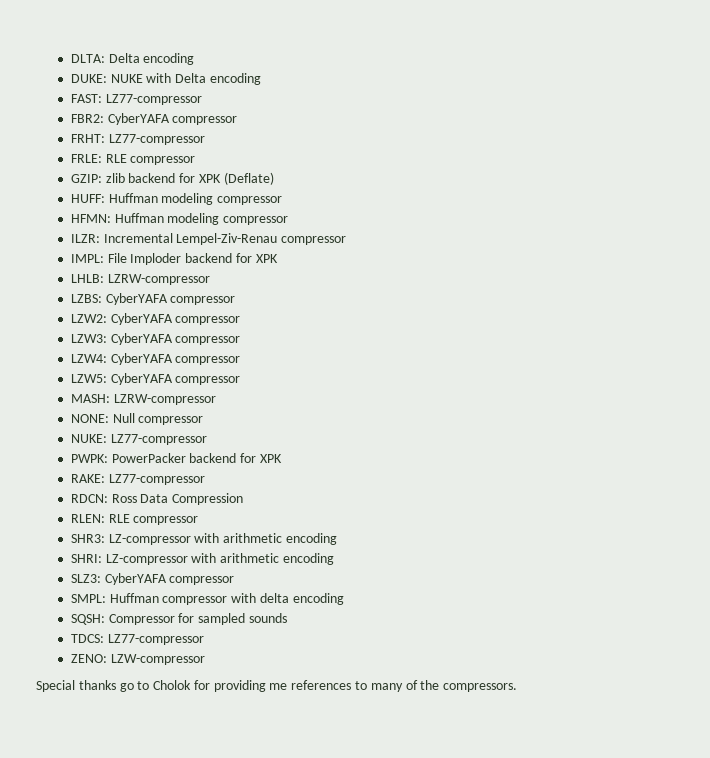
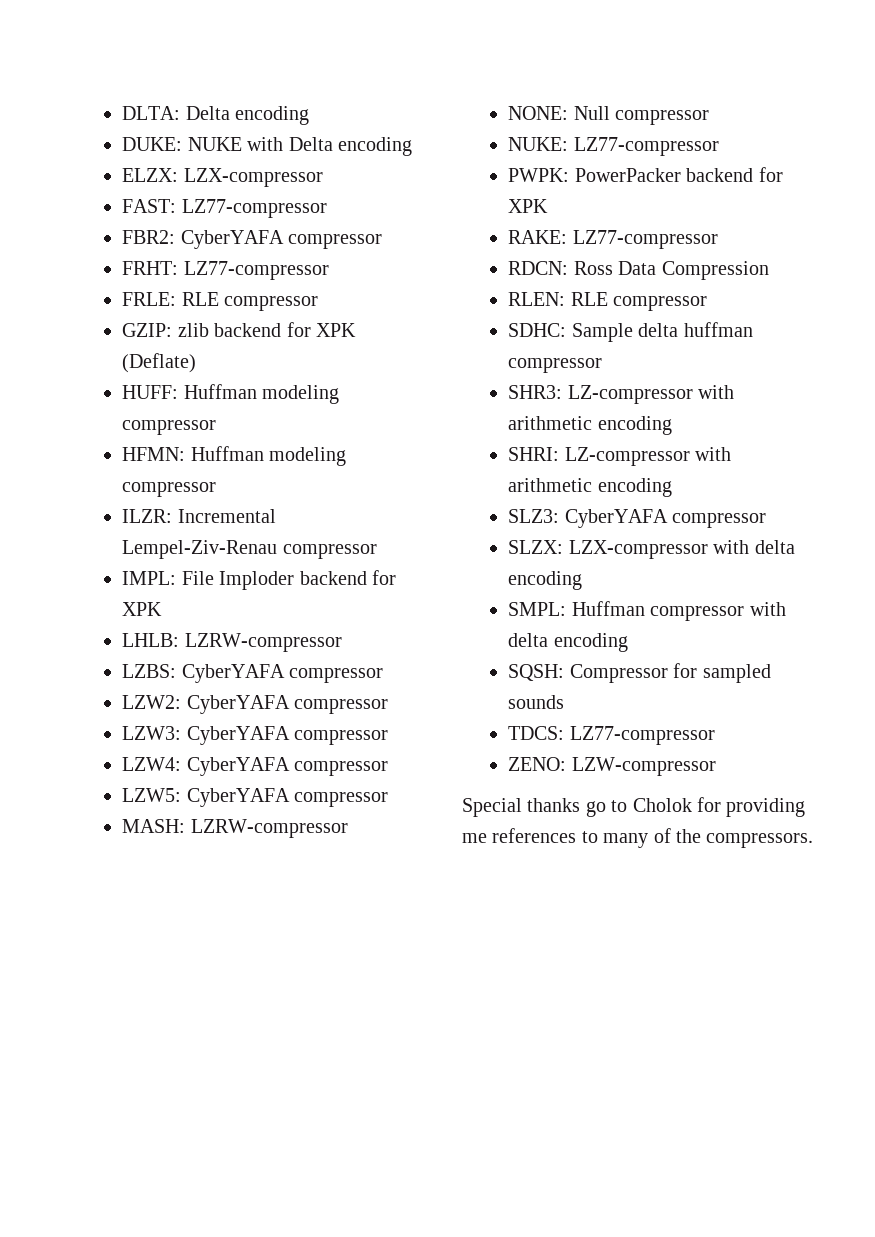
+ ELZX: LZX-compressor
+ SDHC: Sample delta huffman compressor
+ SLZX: LZX-compressor with delta encoding

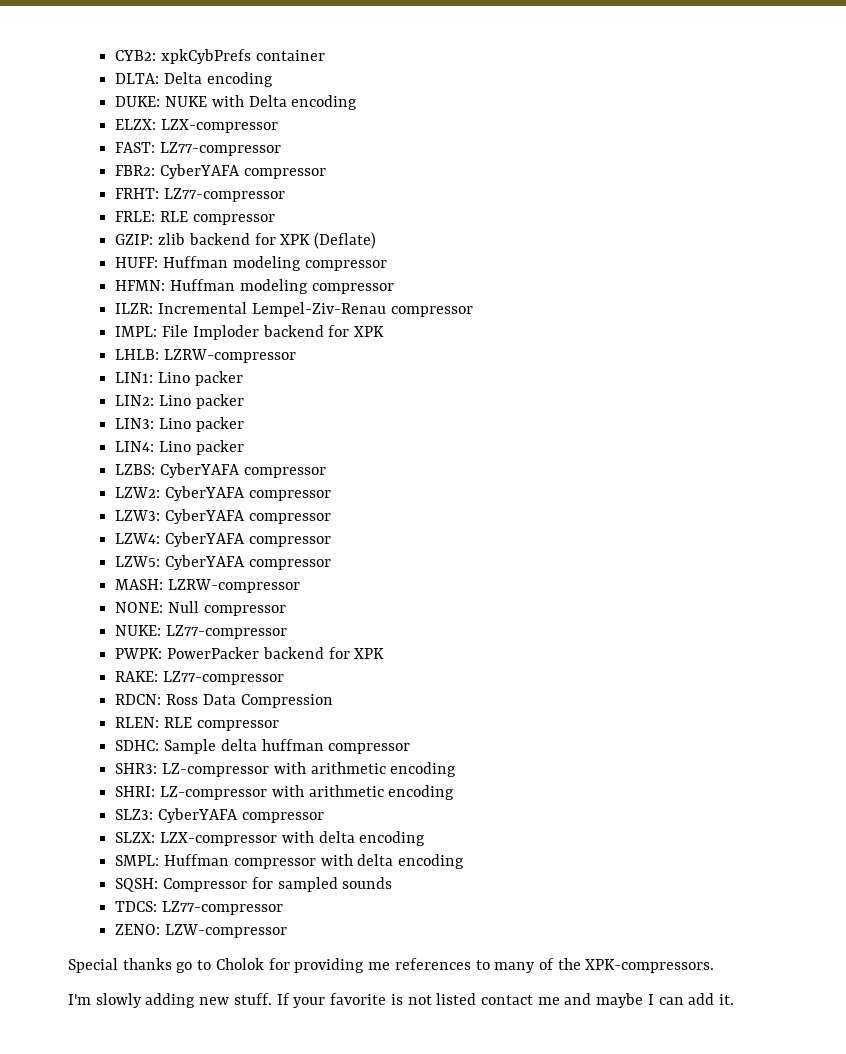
+ CYB2: xpkCybPrefs container
+ LIN1: Lino packer
+ LIN2: Lino packer
+ LIN3: Lino packer
+ LIN4: Lino packer
- Special thanks go to Cholok for providing me references to many of the compressors.
+ Special thanks go to Cholok for providing me references to many of the XPK-compressors.
+ I'm slowly adding new stuff. If your favorite is not listed contact me and maybe I can add it.

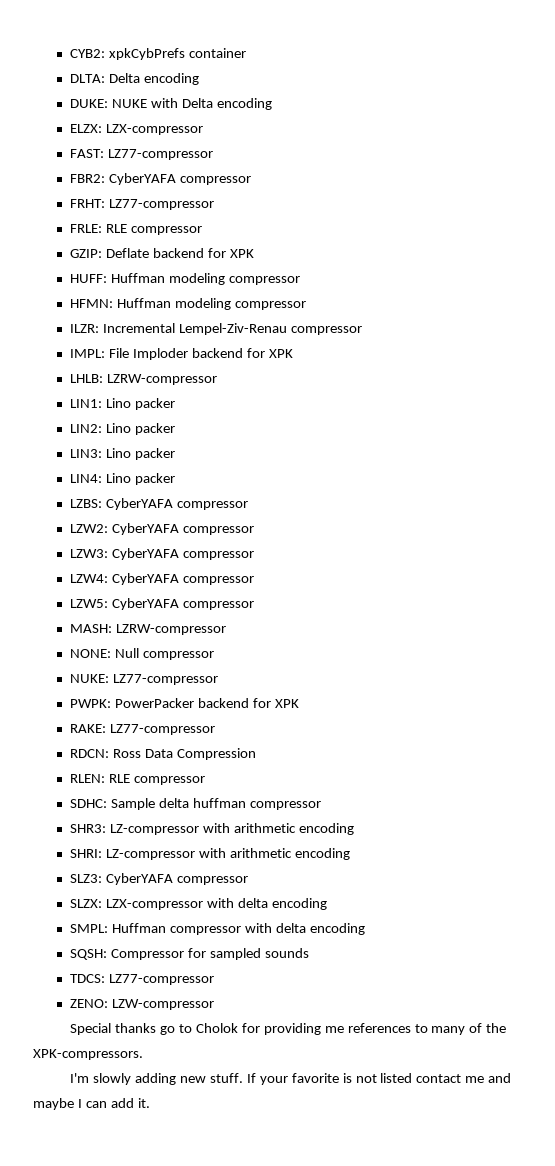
- GZIP: zlib backend for XPK (Deflate)
+ GZIP: Deflate backend for XPK

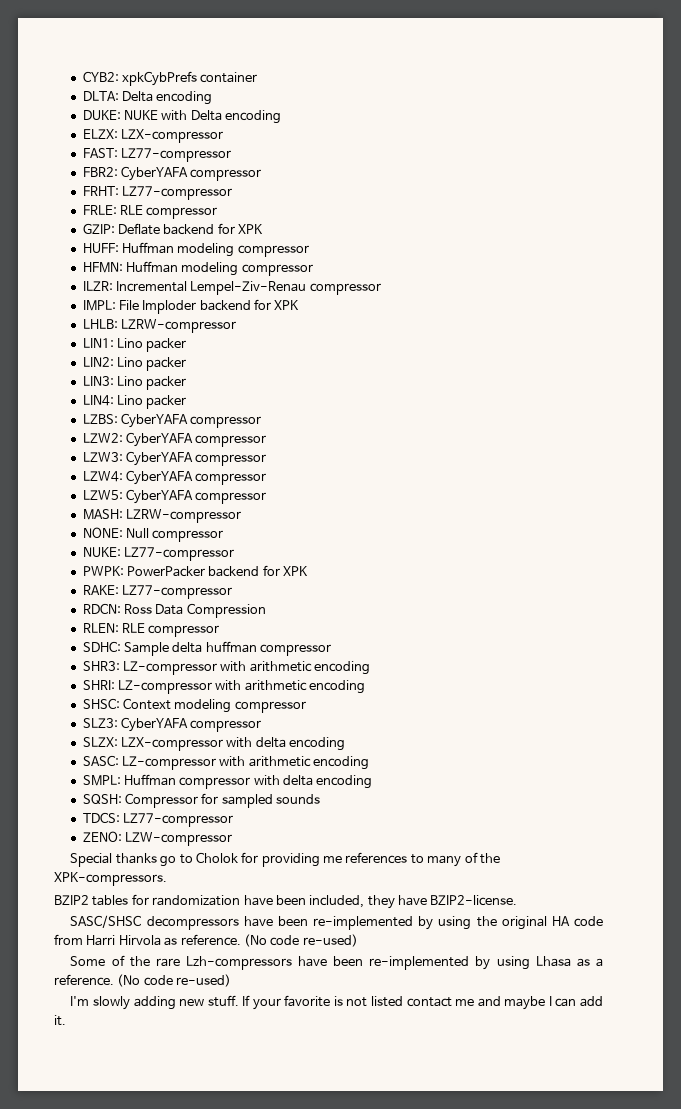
+ SHSC: Context modeling compressor
+ SASC: LZ-compressor with arithmetic encoding
+ BZIP2 tables for randomization have been included, they have BZIP2-license.
+ SASC/SHSC decompressors have been re-implemented by using the original HA code from Harri Hirvola as reference. (No code re-used)
+ Some of the rare Lzh-compressors have been re-implemented by using Lhasa as a reference. (No code re-used)

